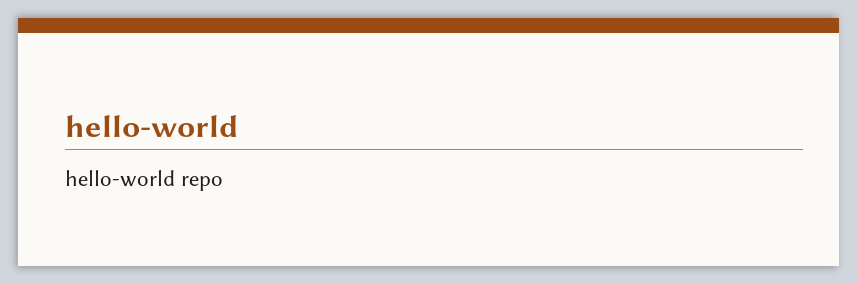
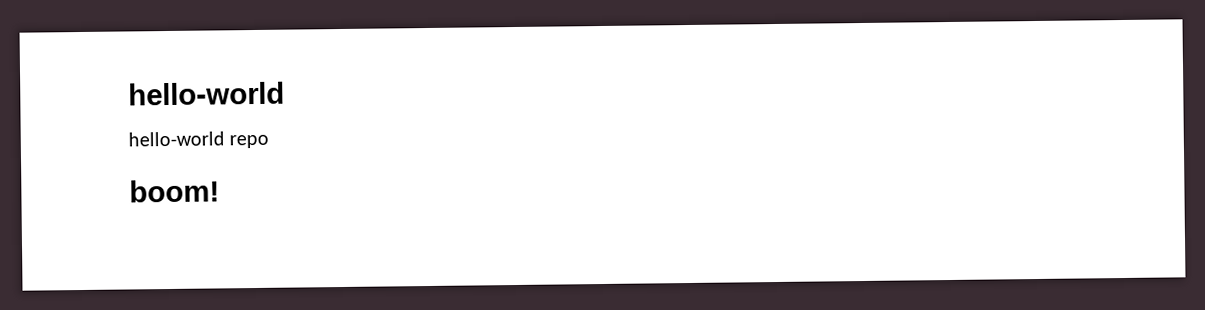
+ boom!

